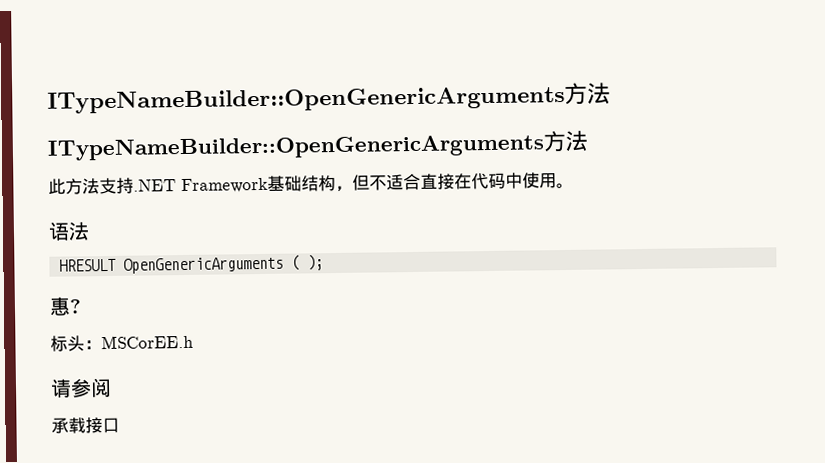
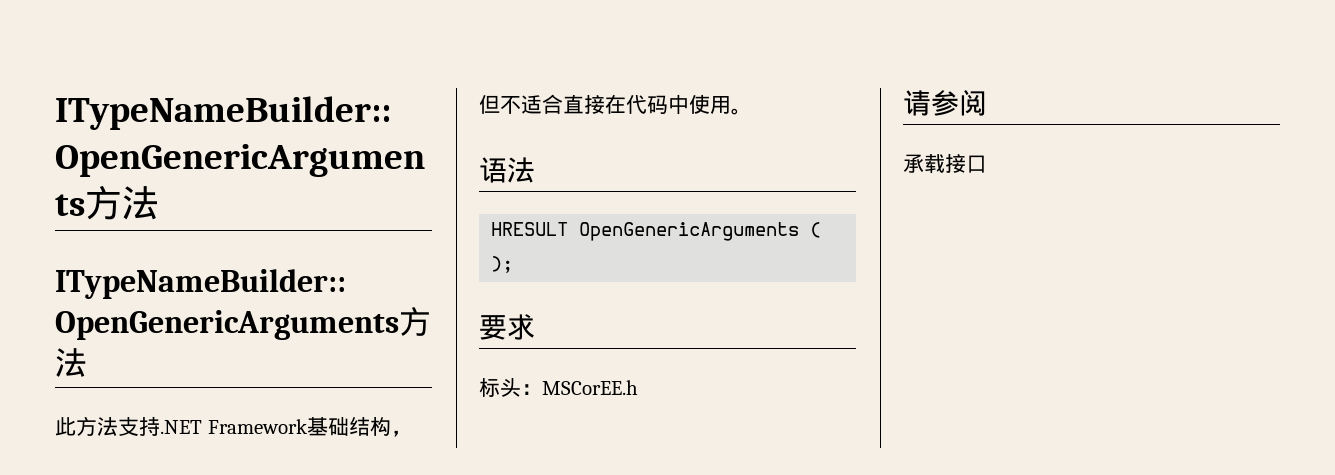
- 惠?
+ 要求

